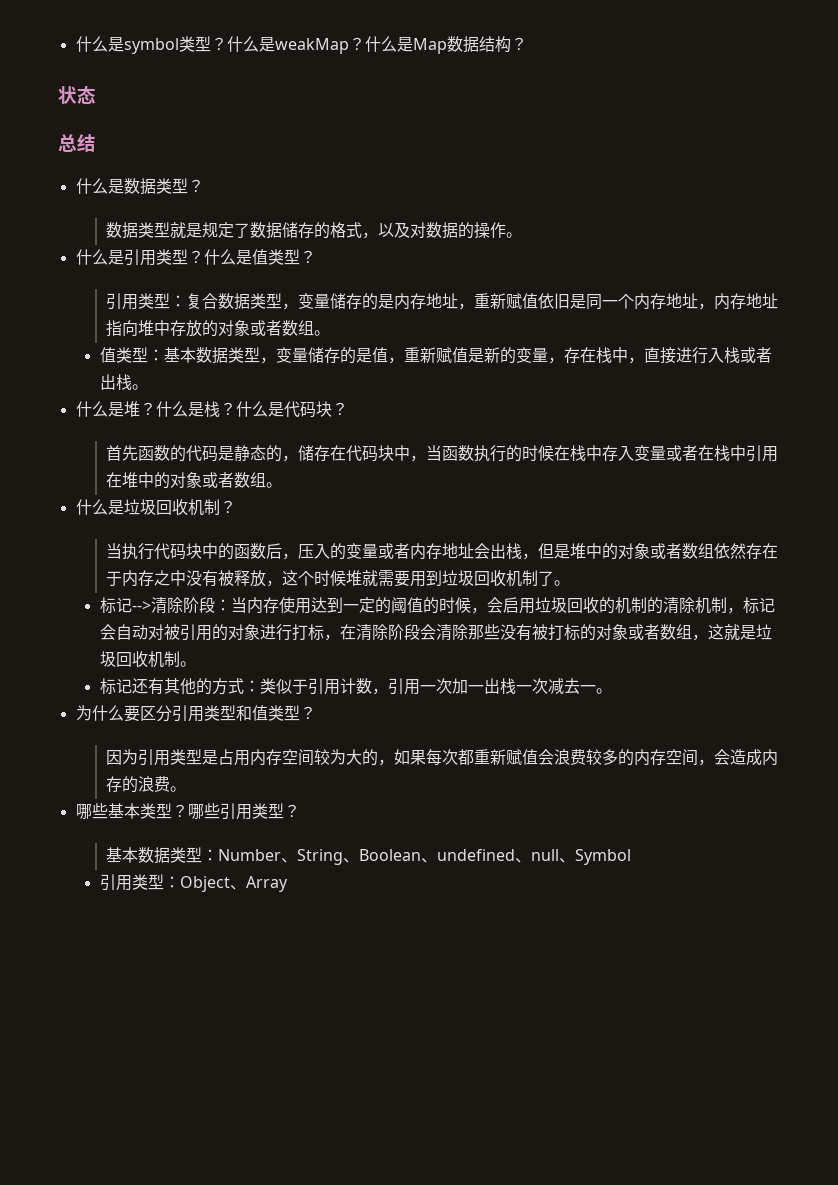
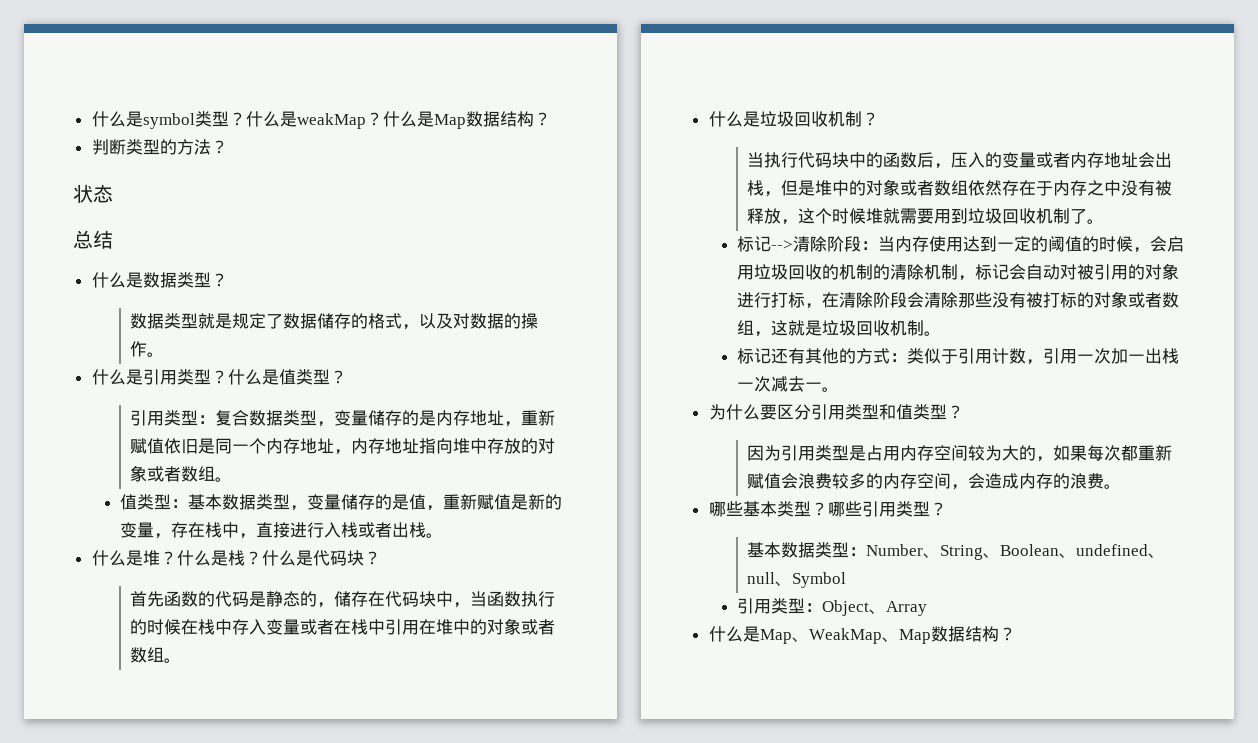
+ 判断类型的方法？
+ 什么是Map、WeakMap、Map数据结构？

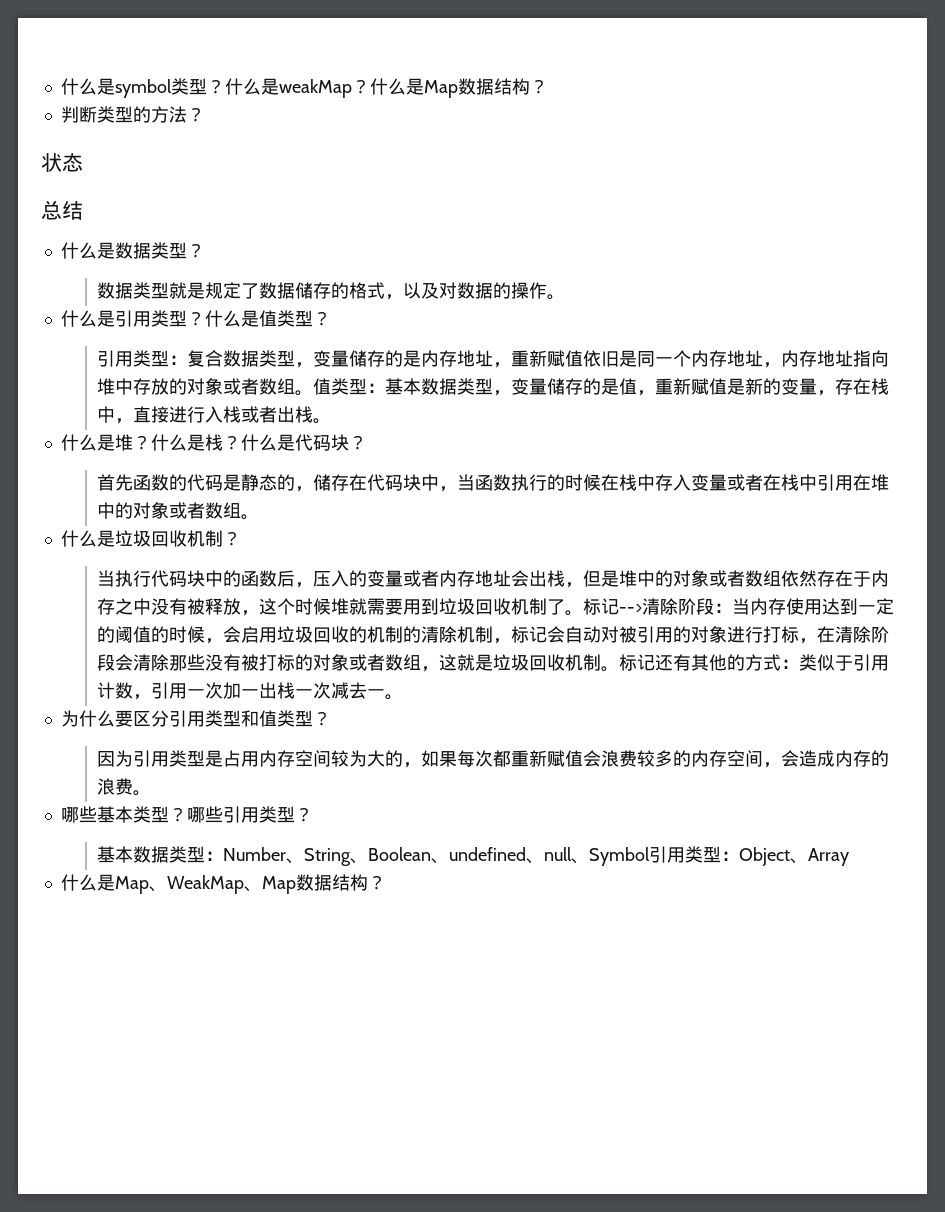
- 引用类型：复合数据类型，变量储存的是内存地址，重新赋值依旧是同一个内存地址，内存地址指向堆中存放的对象或者数组。
- 值类型：基本数据类型，变量储存的是值，重新赋值是新的变量，存在栈中，直接进行入栈或者出栈。
+ 引用类型：复合数据类型，变量储存的是内存地址，重新赋值依旧是同一个内存地址，内存地址指向堆中存放的对象或者数组。值类型：基本数据类型，变量储存的是值，重新赋值是新的变量，存在栈中，直接进行入栈或者出栈。
- 当执行代码块中的函数后，压入的变量或者内存地址会出栈，但是堆中的对象或者数组依然存在于内存之中没有被释放，这个时候堆就需要用到垃圾回收机制了。
- 标记-->清除阶段：
+ 当执行代码块中的函数后，压入的变量或者内存地址会出栈，但是堆中的对象或者数组依然存在于内存之中没有被释放，这个时候堆就需要用到垃圾回收机制了。标记-->清除阶段：
- 当内存使用达到一定的阈值的时候，会启用垃圾回收的机制的清除机制，标记会自动对被引用的对象进行打标，在清除阶段会清除那些没有被打标的对象或者数组，这就是垃圾回收机制。
- 标记还有其他的方式：
+ 当内存使用达到一定的阈值的时候，会启用垃圾回收的机制的清除机制，标记会自动对被引用的对象进行打标，在清除阶段会清除那些没有被打标的对象或者数组，这就是垃圾回收机制。标记还有其他的方式：
- 基本数据类型：Number、String、Boolean、undefined、null、Symbol
- 引用类型：Object、Array
+ 基本数据类型：Number、String、Boolean、undefined、null、Symbol引用类型：Object、Array

